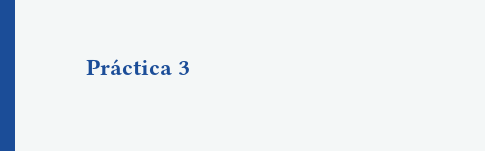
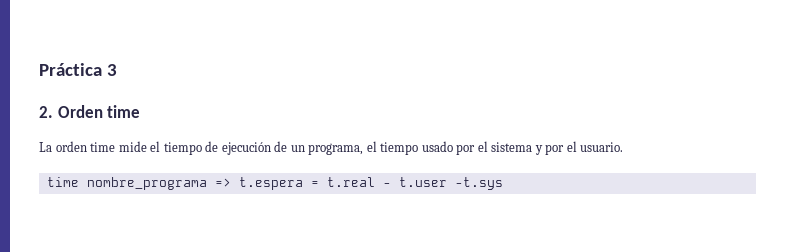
+ 2. Orden time
+ La orden time mide el tiempo de ejecución de un programa, el tiempo usado por el sistema y por el usuario.
+ time nombre_programa => t.espera = t.real - t.user -t.sys

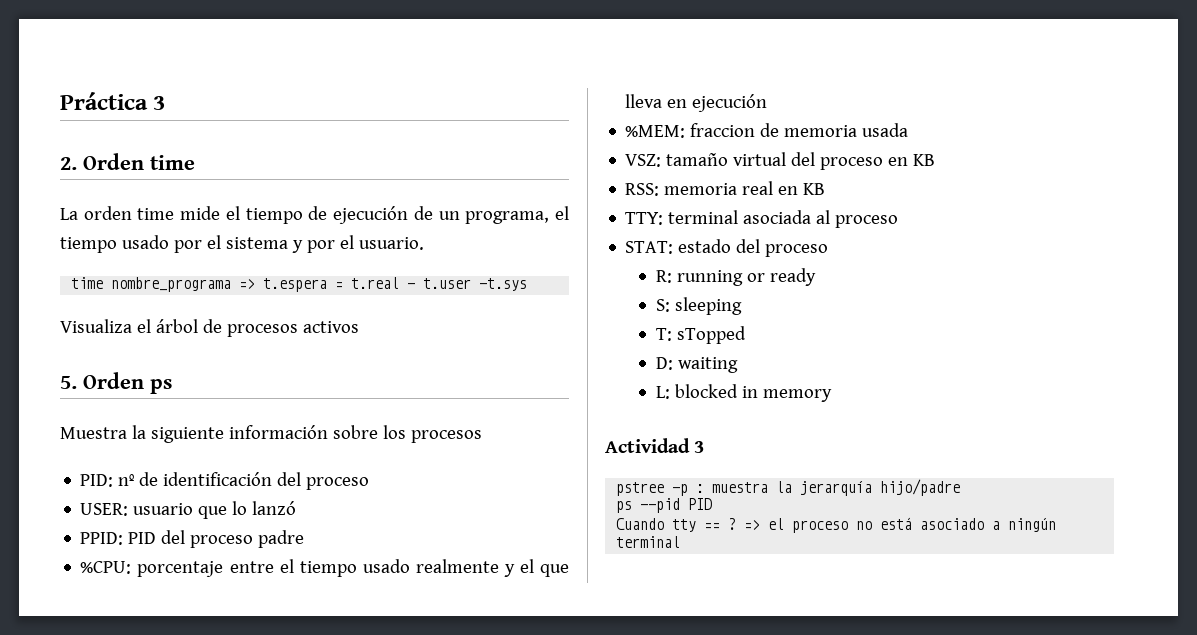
+ Visualiza el árbol de procesos activos
+ 5. Orden ps
+ Muestra la siguiente información sobre los procesos
+ PID: nº de identificación del proceso
+ USER: usuario que lo lanzó
+ PPID: PID del proceso padre
+ %CPU: porcentaje entre el tiempo usado realmente y el que lleva en ejecución
+ %MEM: fraccion de memoria usada
+ VSZ: tamaño virtual del proceso en KB
+ RSS: memoria real en KB
+ TTY: terminal asociada al proceso
+ STAT: estado del proceso
+ R: running or ready
+ S: sleeping
+ T: sTopped
+ D: waiting
+ L: blocked in memory
+ Actividad 3
+ pstree -p : muestra la jerarquía hijo/padre
+ ps --pid PID
+ Cuando tty == ? => el proceso no está asociado a ningún terminal

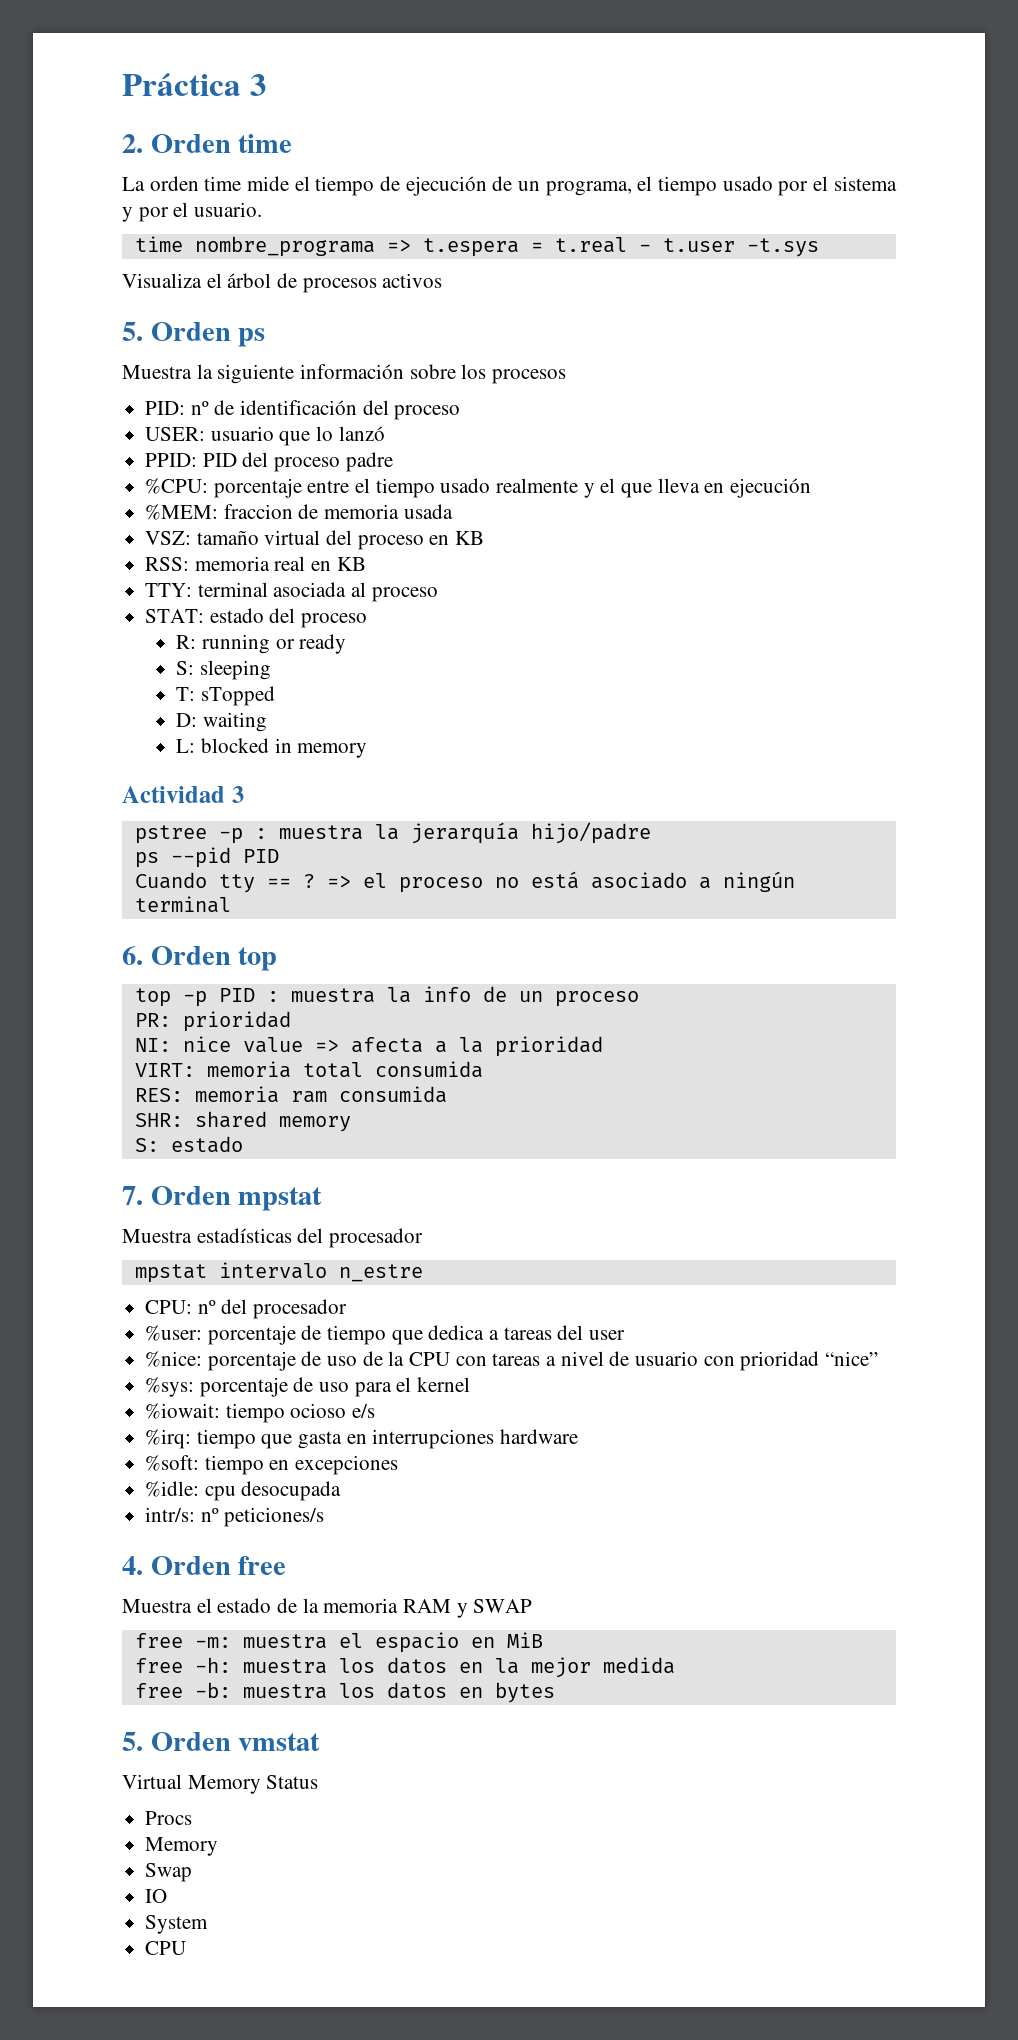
+ 6. Orden top
+ top -p PID : muestra la info de un proceso
+ PR: prioridad
+ NI: nice value => afecta a la prioridad
+ VIRT: memoria total consumida
+ RES: memoria ram consumida
+ SHR: shared memory
+ S: estado
+ 7. Orden mpstat
+ Muestra estadísticas del procesador
+ mpstat intervalo n_estre
+ CPU: nº del procesador
+ %user: porcentaje de tiempo que dedica a tareas del user
+ %nice: porcentaje de uso de la CPU con tareas a nivel de usuario con prioridad “nice”
+ %sys: porcentaje de uso para el kernel
+ %iowait: tiempo ocioso e/s
+ %irq: tiempo que gasta en interrupciones hardware
+ %soft: tiempo en excepciones
+ %idle: cpu desocupada
+ intr/s: nº peticiones/s
+ 4. Orden free
+ Muestra el estado de la memoria RAM y SWAP
+ free -m: muestra el espacio en MiB
+ free -h: muestra los datos en la mejor medida
+ free -b: muestra los datos en bytes
+ 5. Orden vmstat
+ Virtual Memory Status
+ Procs
+ Memory
+ Swap
+ IO
+ System
+ CPU

